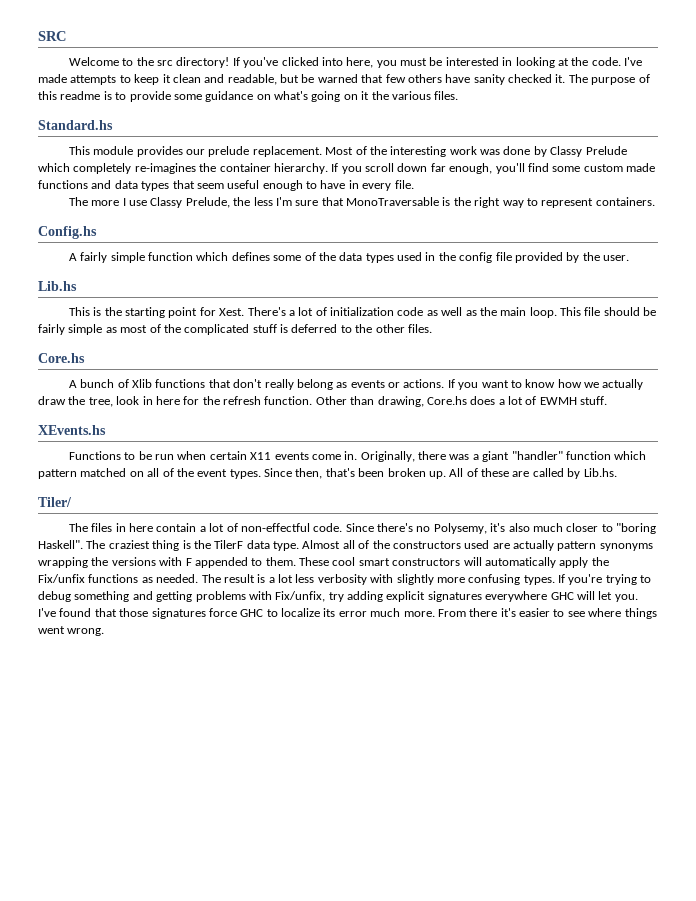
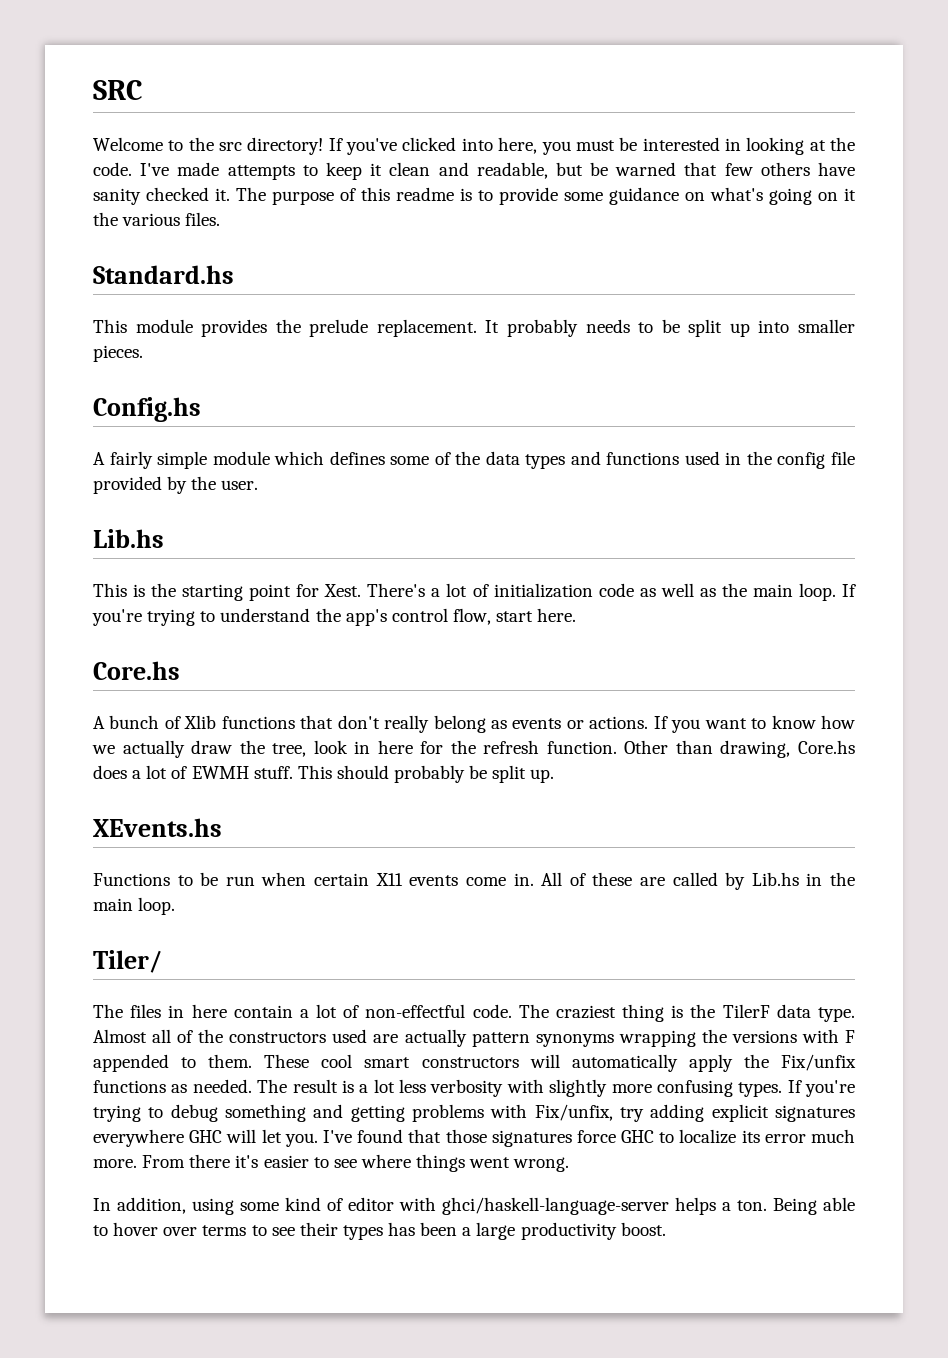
- This module provides our prelude replacement.
+ This module provides the prelude replacement.
- Most of the interesting work was done by Classy Prelude which completely re-imagines the container hierarchy. If you scroll down far enough, you'll find some custom made functions and data types that seem useful enough to have in every file.
- The more I use Classy Prelude, the less I'm sure that MonoTraversable is the right way to represent containers.
+ It probably needs to be split up into smaller pieces.
- A fairly simple function which defines some of the data types used in the config file provided by the user.
+ A fairly simple module which defines some of the data types and functions used in the config file provided by the user.
- This file should be fairly simple as most of the complicated stuff is deferred to the other files.
+ If you're trying to understand the app's control flow, start here.
+ This should probably be split up.
- Originally, there was a giant "handler" function which pattern matched on all of the event types. Since then, that's been broken up.
- All of these are called by Lib.hs.
+ All of these are called by Lib.hs in the main loop.
- Since there's no Polysemy, it's also much closer to "boring Haskell".
+ In addition, using some kind of editor with ghci/haskell-language-server helps a ton. Being able to hover over terms to see their types has been a large productivity boost.

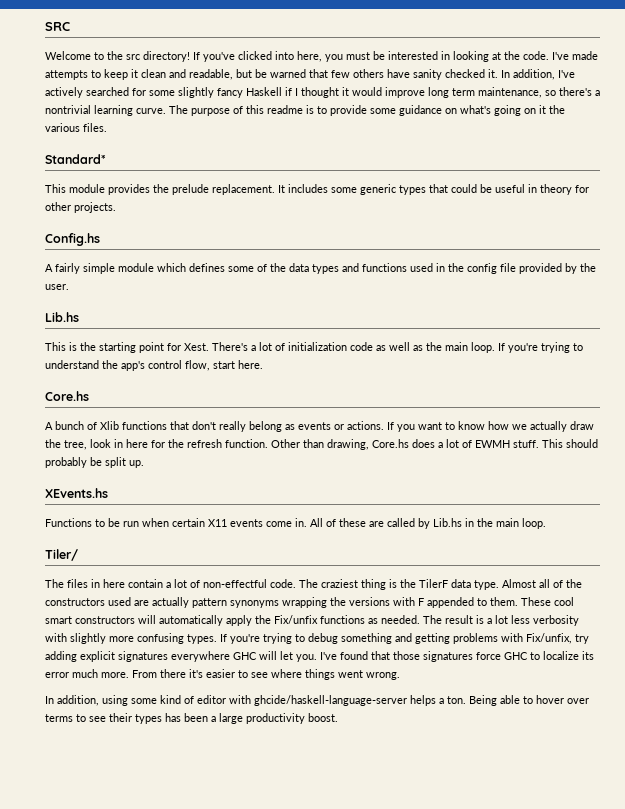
+ In addition, I've actively searched for some slightly fancy Haskell if I thought it would improve long term maintenance, so there's a nontrivial learning curve.
- Standard.hs
+ Standard*
- It probably needs to be split up into smaller pieces.
+ It includes some generic types that could be useful in theory for other projects.
- In addition, using some kind of editor with ghci/haskell-language-server helps a ton.
+ In addition, using some kind of editor with ghcide/haskell-language-server helps a ton.

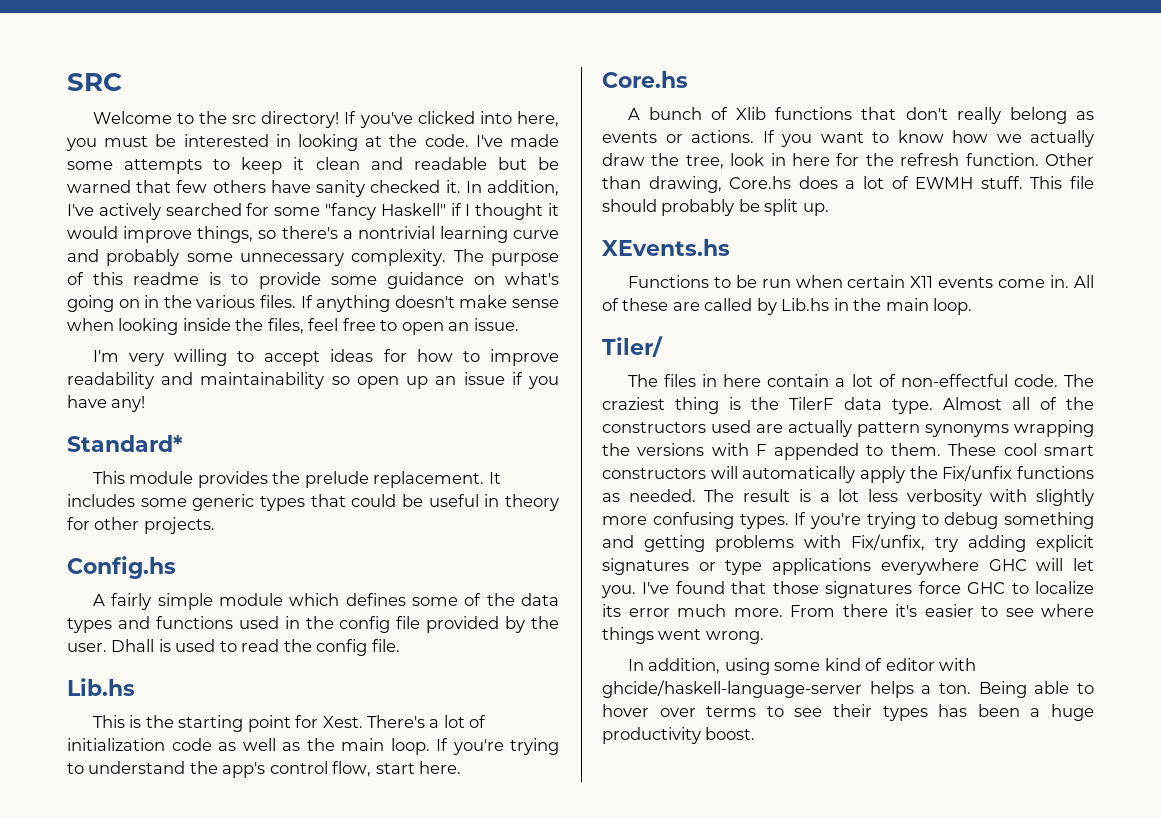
- I've made attempts to keep it clean and readable, but be warned that few others have sanity checked it.
+ I've made some attempts to keep it clean and readable but be warned that few others have sanity checked it.
- In addition, I've actively searched for some slightly fancy Haskell if I thought it would improve long term maintenance, so there's a nontrivial learning curve.
+ In addition, I've actively searched for some "fancy Haskell" if I thought it would improve things, so there's a nontrivial learning curve and probably some unnecessary complexity.
- The purpose of this readme is to provide some guidance on what's going on it the various files.
+ The purpose of this readme is to provide some guidance on what's going on in the various files. If anything doesn't make sense when looking inside the files, feel free to open an issue.
+ I'm very willing to accept ideas for how to improve readability and maintainability so open up an issue if you have any!
+ Dhall is used to read the config file.
- This should probably be split up.
+ This file should probably be split up.
- If you're trying to debug something and getting problems with Fix/unfix, try adding explicit signatures everywhere GHC will let you.
+ If you're trying to debug something and getting problems with Fix/unfix, try adding explicit signatures or type applications everywhere GHC will let you.
- Being able to hover over terms to see their types has been a large productivity boost.
+ Being able to hover over terms to see their types has been a huge productivity boost.

